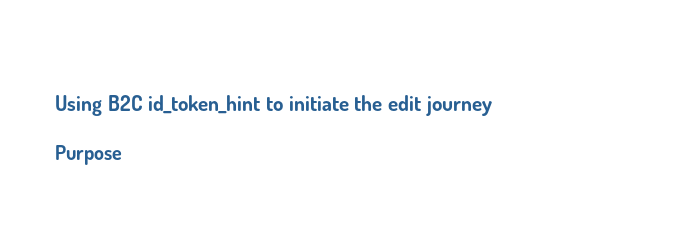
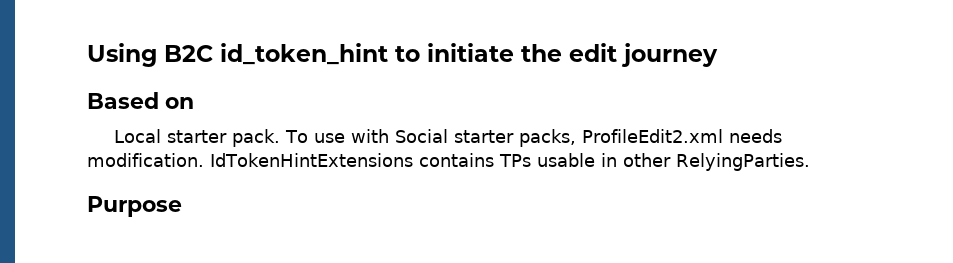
+ Based on
+ Local starter pack. To use with Social starter packs, ProfileEdit2.xml needs modification. IdTokenHintExtensions contains TPs usable in other RelyingParties.

